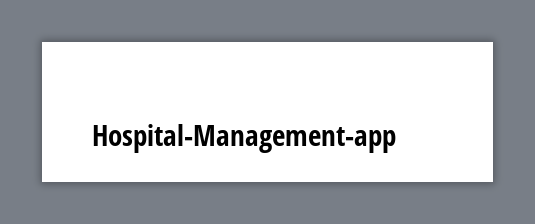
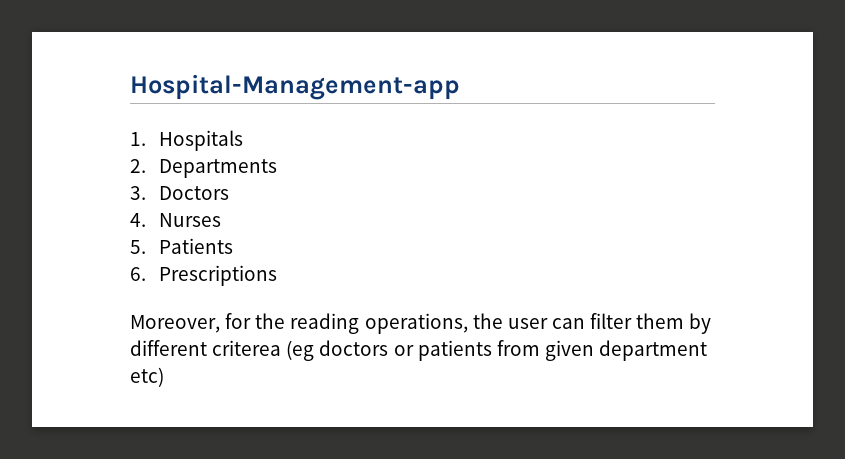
+ 1. Hospitals
+ 2. Departments
+ 3. Doctors
+ 4. Nurses
+ 5. Patients
+ 6. Prescriptions
+ Moreover, for the reading operations, the user can filter them by different criterea (eg doctors or patients from given department etc)

